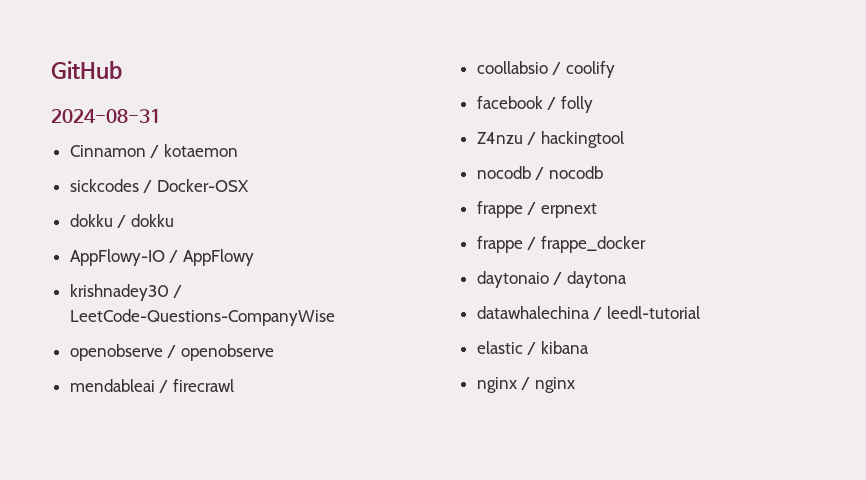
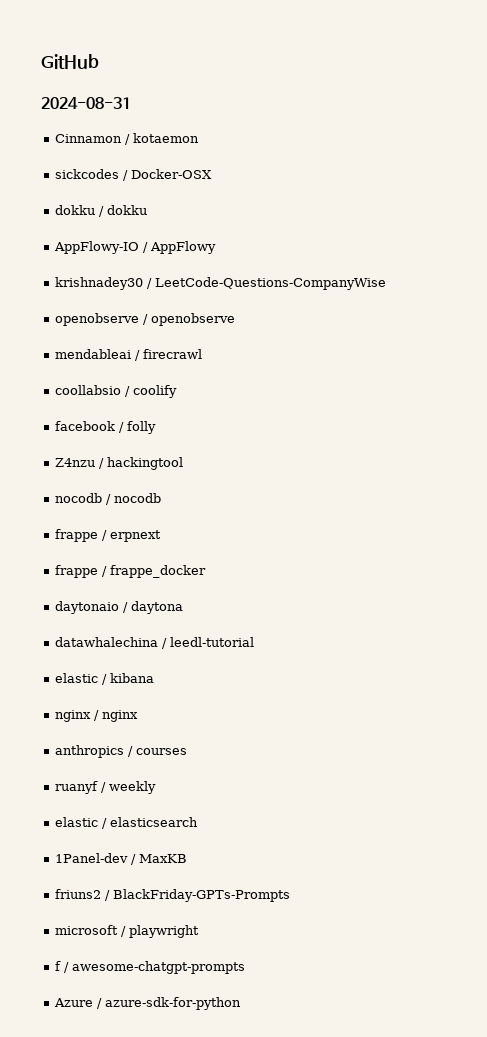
+ anthropics / courses
+ ruanyf / weekly
+ elastic / elasticsearch
+ 1Panel-dev / MaxKB
+ friuns2 / BlackFriday-GPTs-Prompts
+ microsoft / playwright
+ f / awesome-chatgpt-prompts
+ Azure / azure-sdk-for-python

